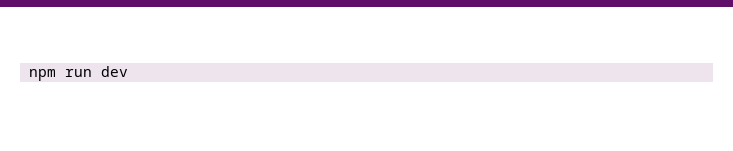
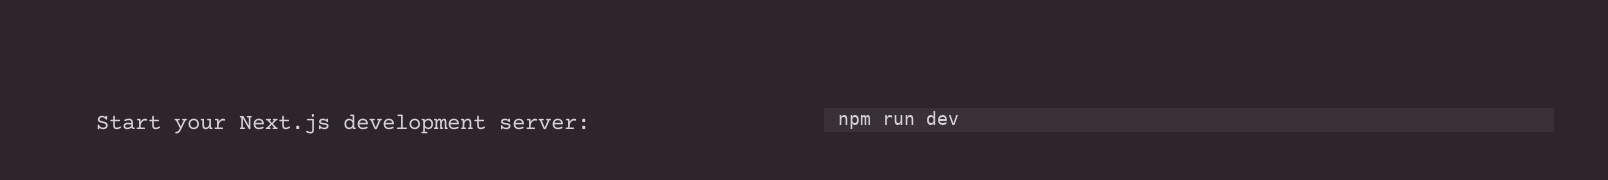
+ Start your Next.js development server:

